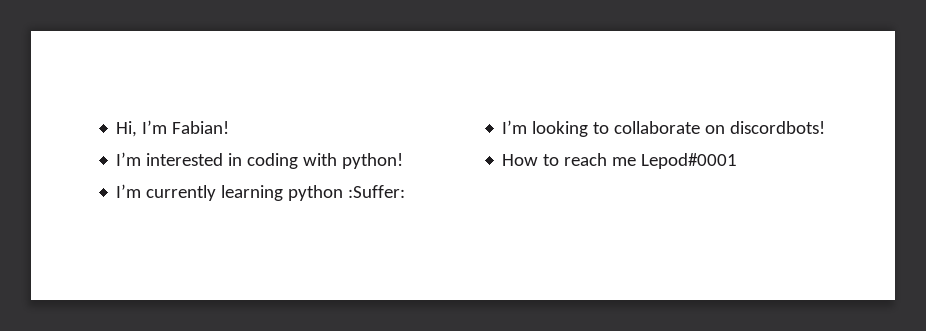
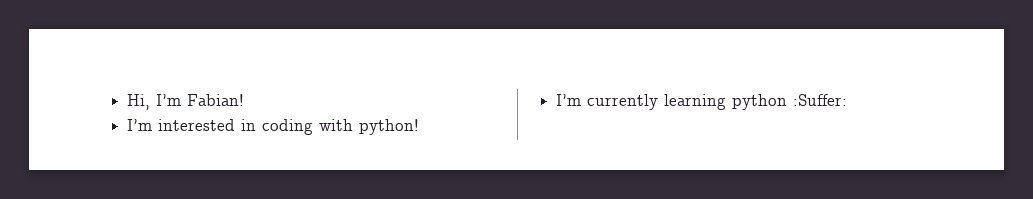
- I’m looking to collaborate on discordbots!
- How to reach me Lepod#0001

